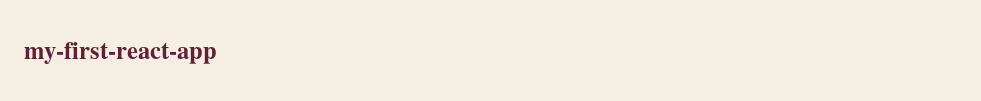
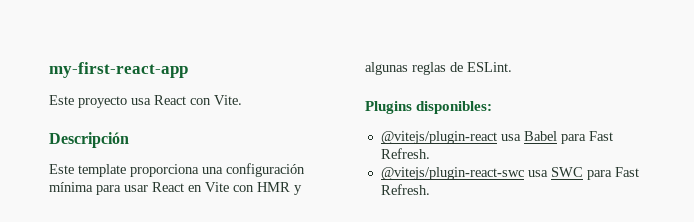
+ Este proyecto usa React con Vite.
+ Descripción
+ Este template proporciona una configuración mínima para usar React en Vite con HMR y algunas reglas de ESLint.
+ Plugins disponibles:
+ @vitejs/plugin-react usa Babel para Fast Refresh.
+ @vitejs/plugin-react-swc usa SWC para Fast Refresh.

